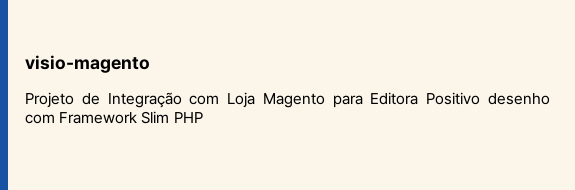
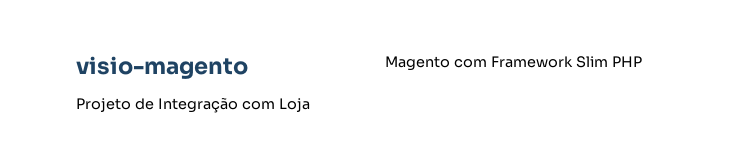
- Projeto de Integração com Loja Magento para Editora Positivo desenho com Framework Slim PHP
+ Projeto de Integração com Loja Magento com Framework Slim PHP

